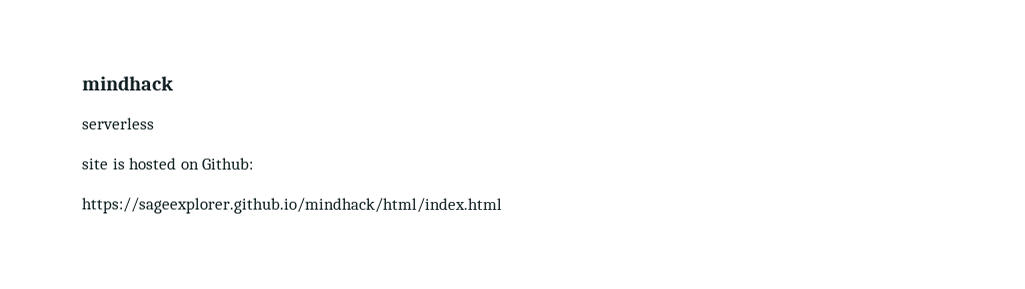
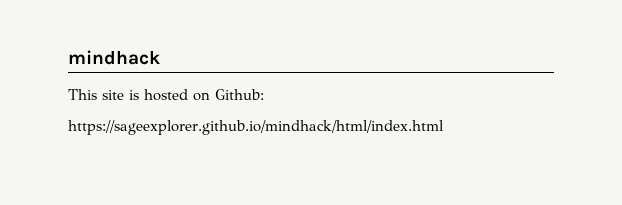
- serverless
- site is hosted on Github:
+ This site is hosted on Github:

